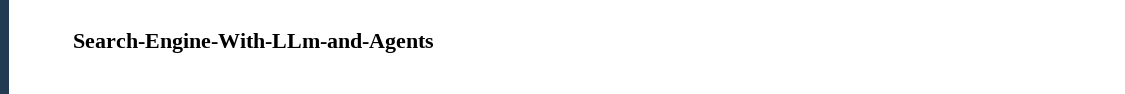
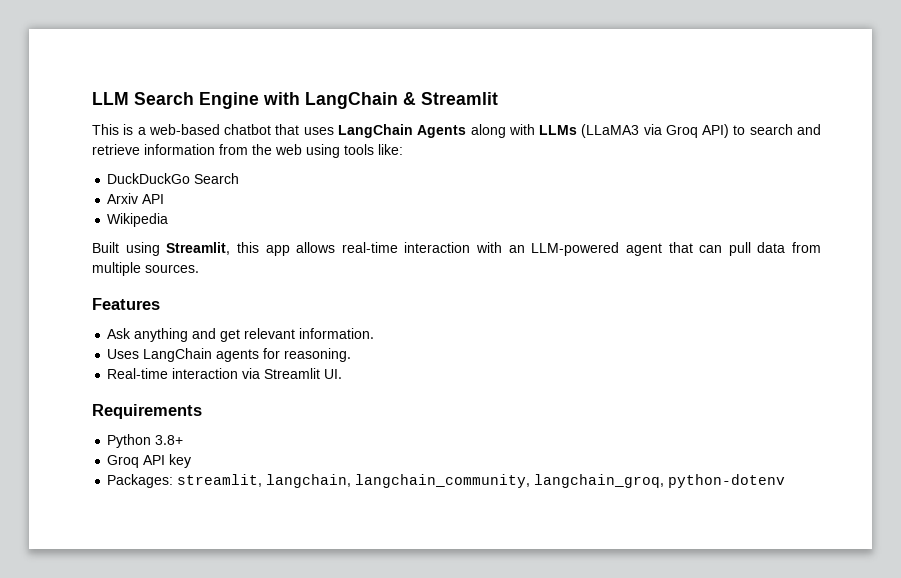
- Search-Engine-With-LLm-and-Agents
+ LLM Search Engine with LangChain & Streamlit
+ This is a web-based chatbot that uses LangChain Agents along with LLMs (LLaMA3 via Groq API) to search and retrieve information from the web using tools like:
+ DuckDuckGo Search
+ Arxiv API
+ Wikipedia
+ Built using Streamlit, this app allows real-time interaction with an LLM-powered agent that can pull data from multiple sources.
+ Features
+ Ask anything and get relevant information.
+ Uses LangChain agents for reasoning.
+ Real-time interaction via Streamlit UI.
+ Requirements
+ Python 3.8+
+ Groq API key
+ Packages: streamlit, langchain, langchain_community, langchain_groq, python-dotenv

